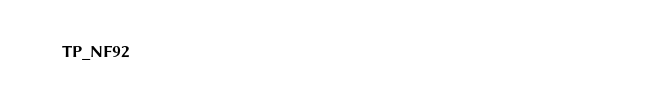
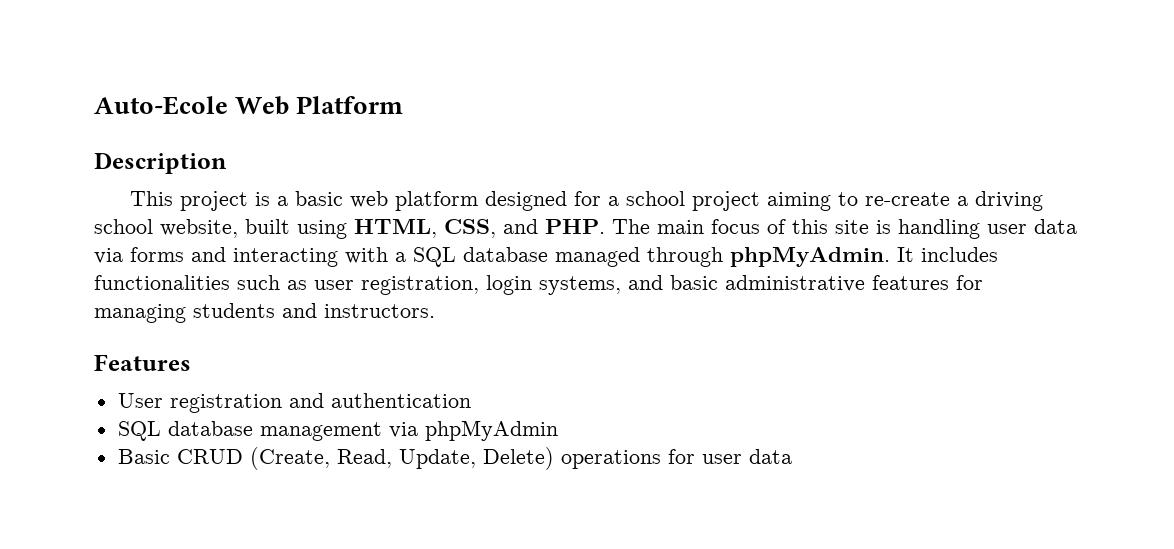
- TP_NF92
+ Auto-Ecole Web Platform
+ Description
+ This project is a basic web platform designed for a school project aiming to re-create a driving school website, built using HTML, CSS, and PHP. The main focus of this site is handling user data via forms and interacting with a SQL database managed through phpMyAdmin. It includes functionalities such as user registration, login systems, and basic administrative features for managing students and instructors.
+ Features
+ User registration and authentication
+ SQL database management via phpMyAdmin
+ Basic CRUD (Create, Read, Update, Delete) operations for user data

